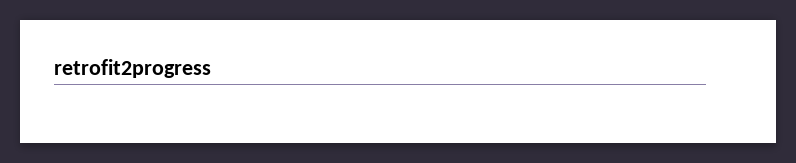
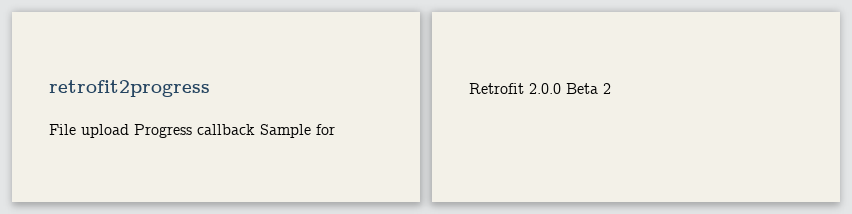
+ File upload Progress callback Sample for Retrofit 2.0.0 Beta 2

